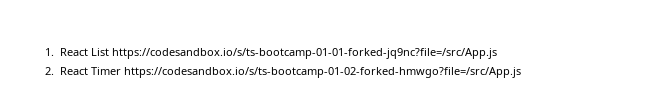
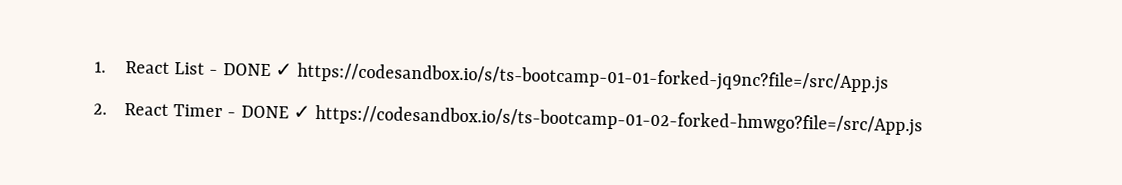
- 1. React List https://codesandbox.io/s/ts-bootcamp-01-01-forked-jq9nc?file=/src/App.js
+ 1. React List - DONE ✓ https://codesandbox.io/s/ts-bootcamp-01-01-forked-jq9nc?file=/src/App.js
- 2. React Timer https://codesandbox.io/s/ts-bootcamp-01-02-forked-hmwgo?file=/src/App.js
+ 2. React Timer - DONE ✓ https://codesandbox.io/s/ts-bootcamp-01-02-forked-hmwgo?file=/src/App.js

